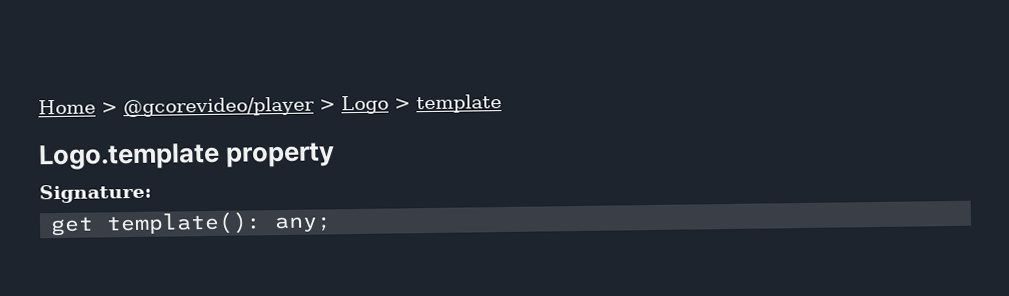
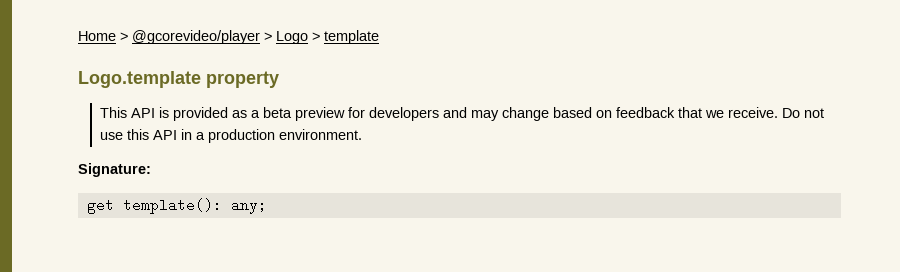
+ This API is provided as a beta preview for developers and may change based on feedback that we receive. Do not use this API in a production environment.

